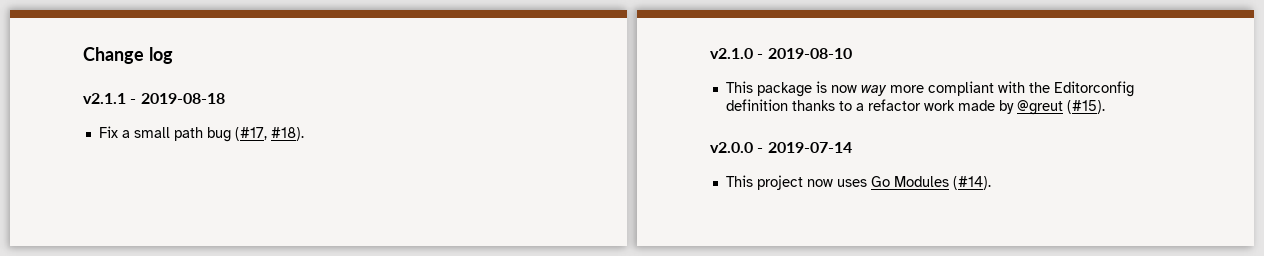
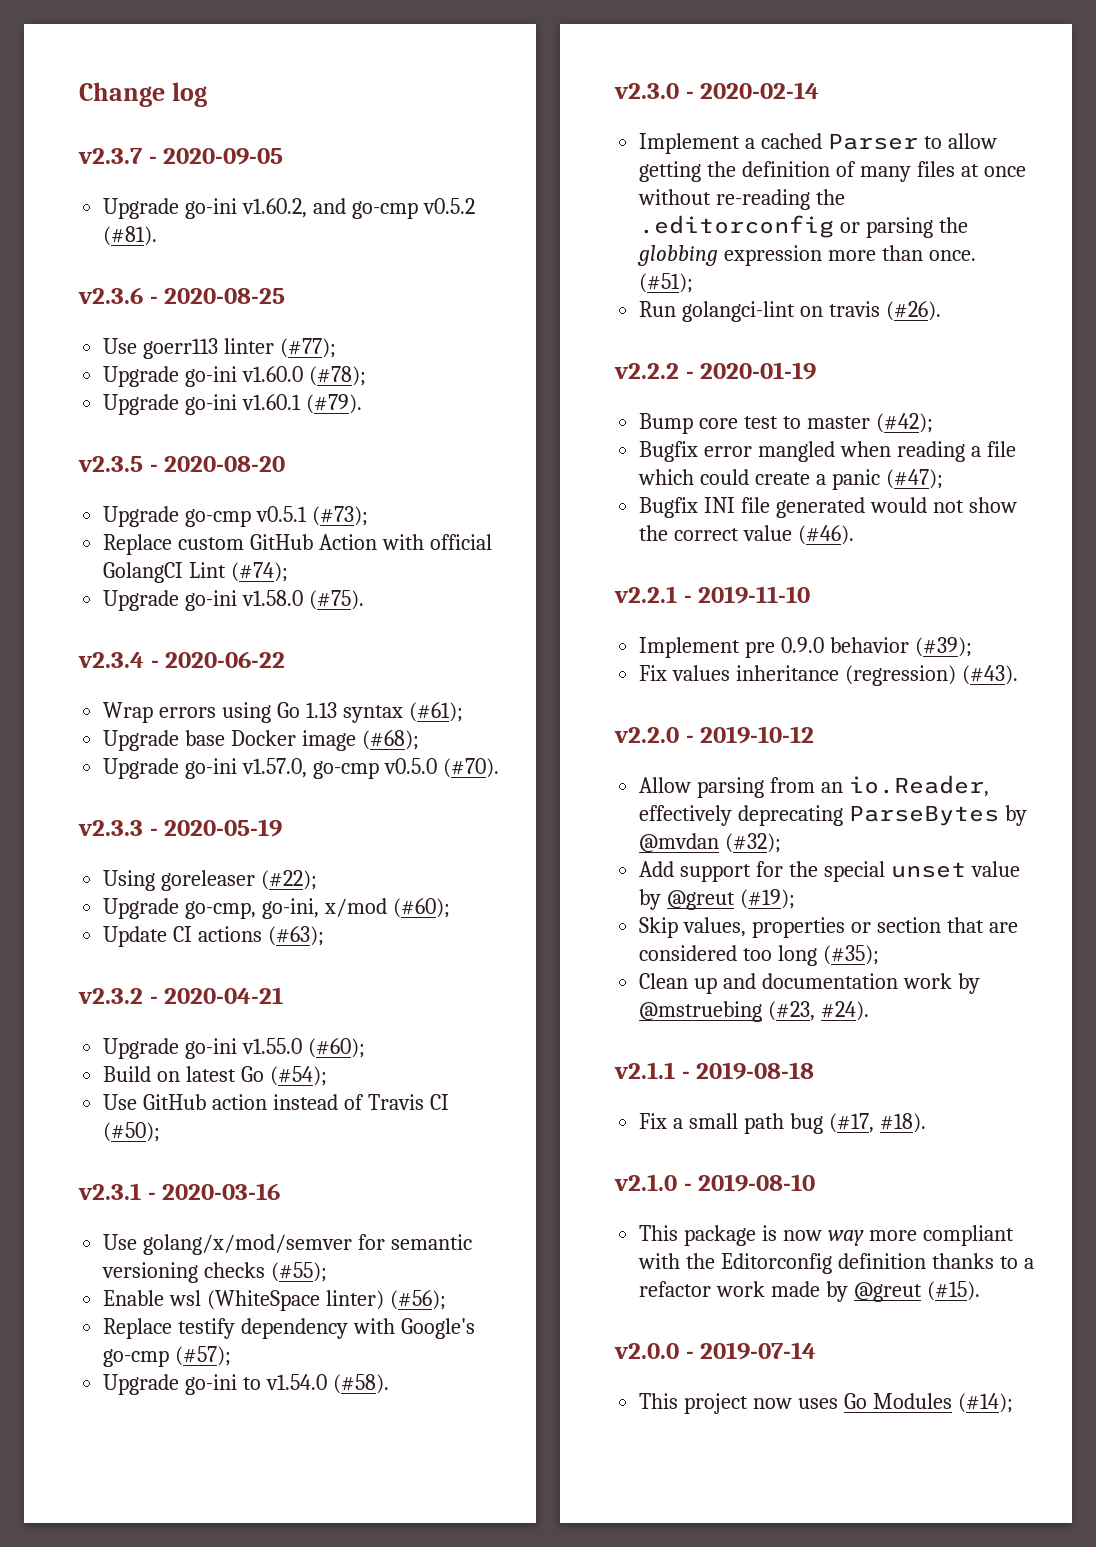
+ v2.3.7 - 2020-09-05
+ Upgrade go-ini v1.60.2, and go-cmp v0.5.2 (#81).
+ v2.3.6 - 2020-08-25
+ Use goerr113 linter (#77);
+ Upgrade go-ini v1.60.0 (#78);
+ Upgrade go-ini v1.60.1 (#79).
+ v2.3.5 - 2020-08-20
+ Upgrade go-cmp v0.5.1 (#73);
+ Replace custom GitHub Action with official GolangCI Lint (#74);
+ Upgrade go-ini v1.58.0 (#75).
+ v2.3.4 - 2020-06-22
+ Wrap errors using Go 1.13 syntax (#61);
+ Upgrade base Docker image (#68);
+ Upgrade go-ini v1.57.0, go-cmp v0.5.0 (#70).
+ v2.3.3 - 2020-05-19
+ Using goreleaser (#22);
+ Upgrade go-cmp, go-ini, x/mod (#60);
+ Update CI actions (#63);
+ v2.3.2 - 2020-04-21
+ Upgrade go-ini v1.55.0 (#60);
+ Build on latest Go (#54);
+ Use GitHub action instead of Travis CI (#50);
+ v2.3.1 - 2020-03-16
+ Use golang/x/mod/semver for semantic versioning checks (#55);
+ Enable wsl (WhiteSpace linter) (#56);
+ Replace testify dependency with Google's go-cmp (#57);
+ Upgrade go-ini to v1.54.0 (#58).
+ v2.3.0 - 2020-02-14
+ Implement a cached Parser to allow getting the definition of many files at once without re-reading the .editorconfig or parsing the globbing expression more than once. (#51);
+ Run golangci-lint on travis (#26).
+ v2.2.2 - 2020-01-19
+ Bump core test to master (#42);
+ Bugfix error mangled when reading a file which could create a panic (#47);
+ Bugfix INI file generated would not show the correct value (#46).
+ v2.2.1 - 2019-11-10
+ Implement pre 0.9.0 behavior (#39);
+ Fix values inheritance (regression) (#43).
+ v2.2.0 - 2019-10-12
+ Allow parsing from an io.Reader, effectively deprecating ParseBytes by @mvdan (#32);
+ Add support for the special unset value by @greut (#19);
+ Skip values, properties or section that are considered too long (#35);
+ Clean up and documentation work by @mstruebing (#23, #24).
- This project now uses Go Modules (#14).
+ This project now uses Go Modules (#14);

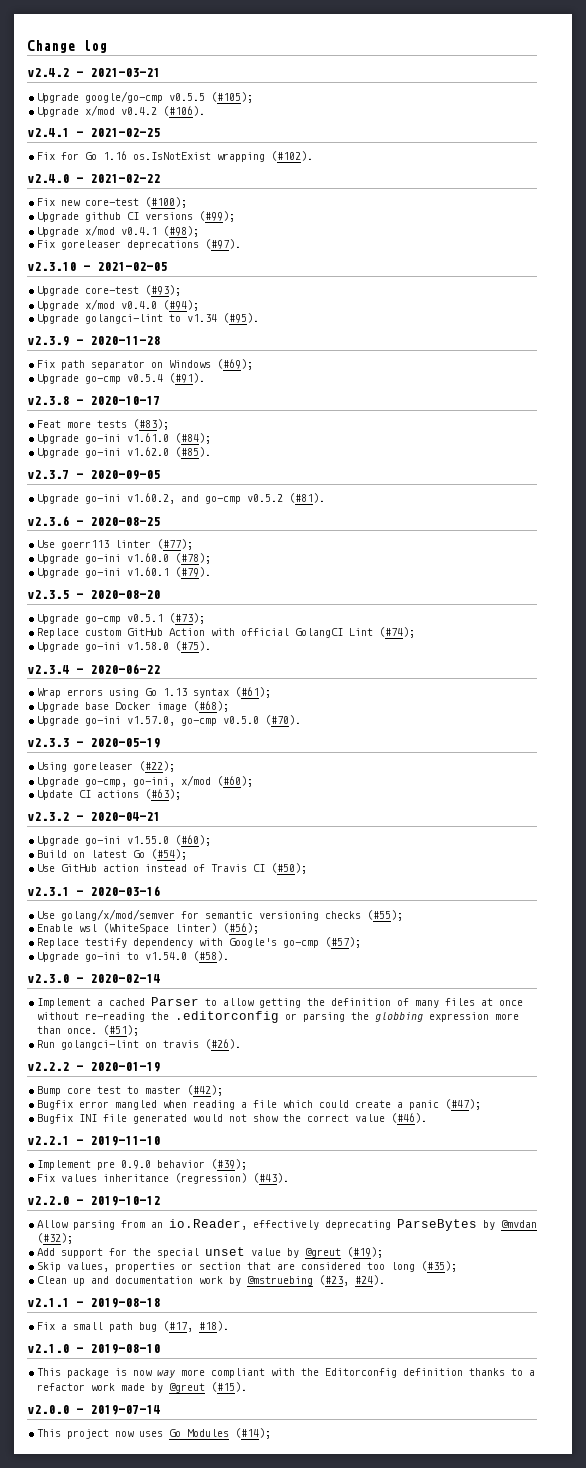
+ v2.4.2 - 2021-03-21
+ Upgrade google/go-cmp v0.5.5 (#105);
+ Upgrade x/mod v0.4.2 (#106).
+ v2.4.1 - 2021-02-25
+ Fix for Go 1.16 os.IsNotExist wrapping (#102).
+ v2.4.0 - 2021-02-22
+ Fix new core-test (#100);
+ Upgrade github CI versions (#99);
+ Upgrade x/mod v0.4.1 (#98);
+ Fix goreleaser deprecations (#97).
+ v2.3.10 - 2021-02-05
+ Upgrade core-test (#93);
+ Upgrade x/mod v0.4.0 (#94);
+ Upgrade golangci-lint to v1.34 (#95).
+ v2.3.9 - 2020-11-28
+ Fix path separator on Windows (#69);
+ Upgrade go-cmp v0.5.4 (#91).
+ v2.3.8 - 2020-10-17
+ Feat more tests (#83);
+ Upgrade go-ini v1.61.0 (#84);
+ Upgrade go-ini v1.62.0 (#85).

